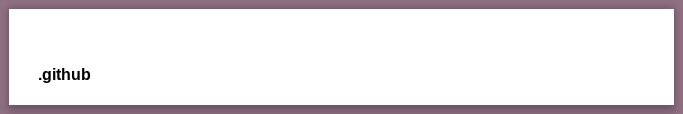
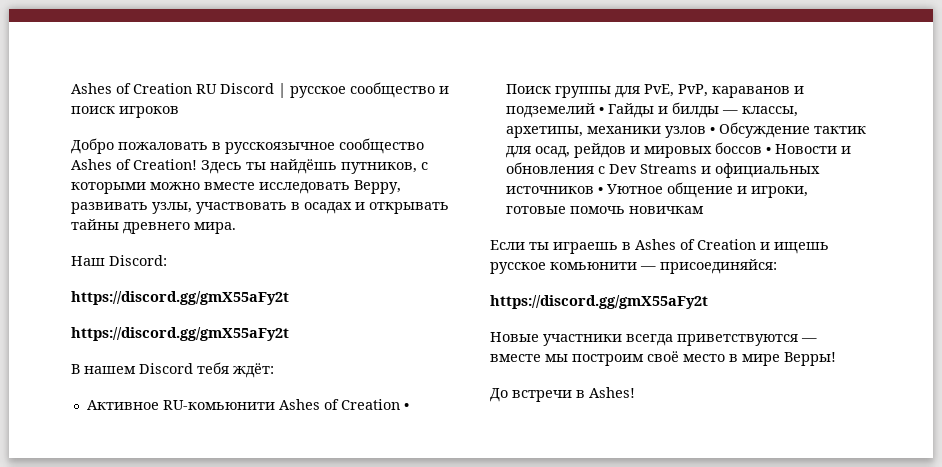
- .github
+ Ashes of Creation RU Discord | русское сообщество и поиск игроков
+ Добро пожаловать в русскоязычное сообщество Ashes of Creation! Здесь ты найдёшь путников, с которыми можно вместе исследовать Верру, развивать узлы, участвовать в осадах и открывать тайны древнего мира.
+ Наш Discord:
+ https://discord.gg/gmX55aFy2t
+ https://discord.gg/gmX55aFy2t
+ В нашем Discord тебя ждёт:
+ Активное RU-комьюнити Ashes of Creation • Поиск группы для PvE, PvP, караванов и подземелий • Гайды и билды — классы, архетипы, механики узлов • Обсуждение тактик для осад, рейдов и мировых боссов • Новости и обновления с Dev Streams и официальных источников • Уютное общение и игроки, готовые помочь новичкам
+ Если ты играешь в Ashes of Creation и ищешь русское комьюнити — присоединяйся:
+ https://discord.gg/gmX55aFy2t
+ Новые участники всегда приветствуются — вместе мы построим своё место в мире Верры!
+ До встречи в Ashes!

